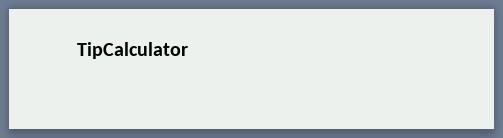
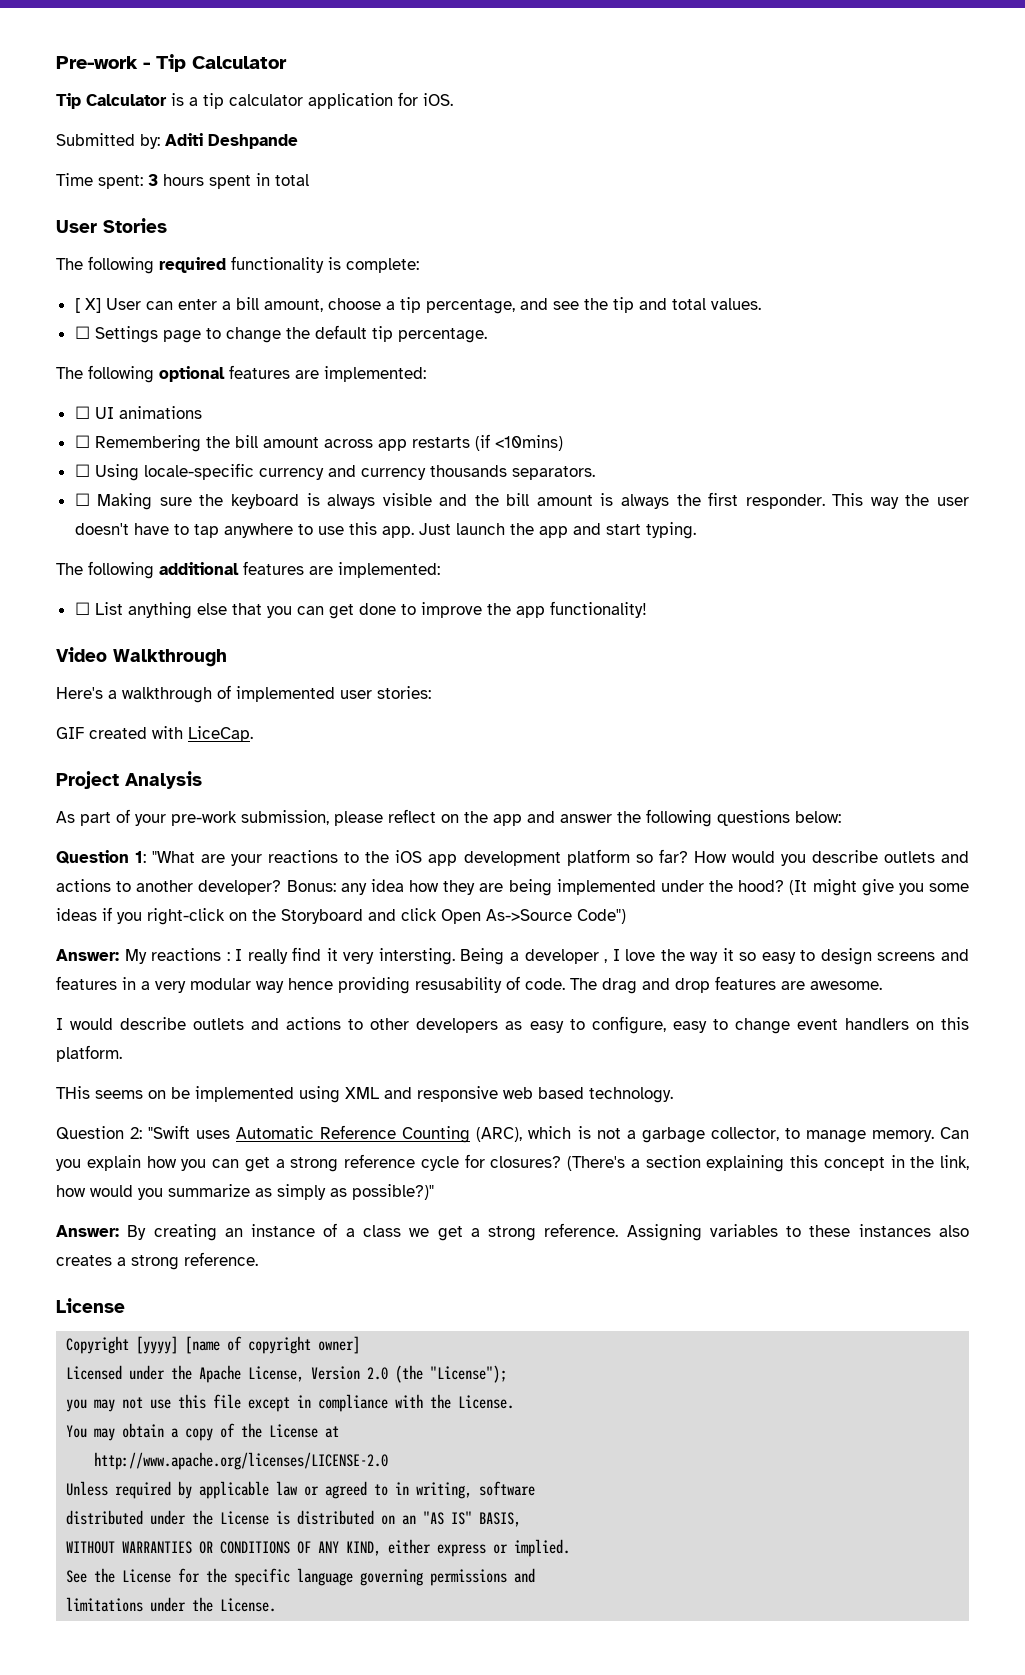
- TipCalculator
+ Pre-work - Tip Calculator
+ Tip Calculator is a tip calculator application for iOS.
+ Submitted by: Aditi Deshpande
+ Time spent: 3 hours spent in total
+ User Stories
+ The following required functionality is complete:
+ [ X] User can enter a bill amount, choose a tip percentage, and see the tip and total values.
+ ☐ Settings page to change the default tip percentage.
+ The following optional features are implemented:
+ ☐ UI animations
+ ☐ Remembering the bill amount across app restarts (if <10mins)
+ ☐ Using locale-specific currency and currency thousands separators.
+ ☐ Making sure the keyboard is always visible and the bill amount is always the first responder. This way the user doesn't have to tap anywhere to use this app. Just launch the app and start typing.
+ The following additional features are implemented:
+ ☐ List anything else that you can get done to improve the app functionality!
+ Video Walkthrough
+ Here's a walkthrough of implemented user stories:
+ GIF created with LiceCap.
+ Project Analysis
+ As part of your pre-work submission, please reflect on the app and answer the following questions below:
+ Question 1: "What are your reactions to the iOS app development platform so far? How would you describe outlets and actions to another developer? Bonus: any idea how they are being implemented under the hood? (It might give you some ideas if you right-click on the Storyboard and click Open As->Source Code")
+ Answer: My reactions : I really find it very intersting. Being a developer , I love the way it so easy to design screens and features in a very modular way hence providing resusability of code. The drag and drop features are awesome.
+ I would describe outlets and actions to other developers as easy to configure, easy to change event handlers on this platform.
+ THis seems on be implemented using XML and responsive web based technology.
+ Question 2: "Swift uses Automatic Reference Counting (ARC), which is not a garbage collector, to manage memory. Can you explain how you can get a strong reference cycle for closures? (There's a section explaining this concept in the link, how would you summarize as simply as possible?)"
+ Answer: By creating an instance of a class we get a strong reference. Assigning variables to these instances also creates a strong reference.
+ License
+ Copyright [yyyy] [name of copyright owner]
+ Licensed under the Apache License, Version 2.0 (the "License");
+ you may not use this file except in compliance with the License.
+ You may obtain a copy of the License at
+ http://www.apache.org/licenses/LICENSE-2.0
+ Unless required by applicable law or agreed to in writing, software
+ distributed under the License is distributed on an "AS IS" BASIS,
+ WITHOUT WARRANTIES OR CONDITIONS OF ANY KIND, either express or implied.
+ See the License for the specific language governing permissions and
+ limitations under the License.

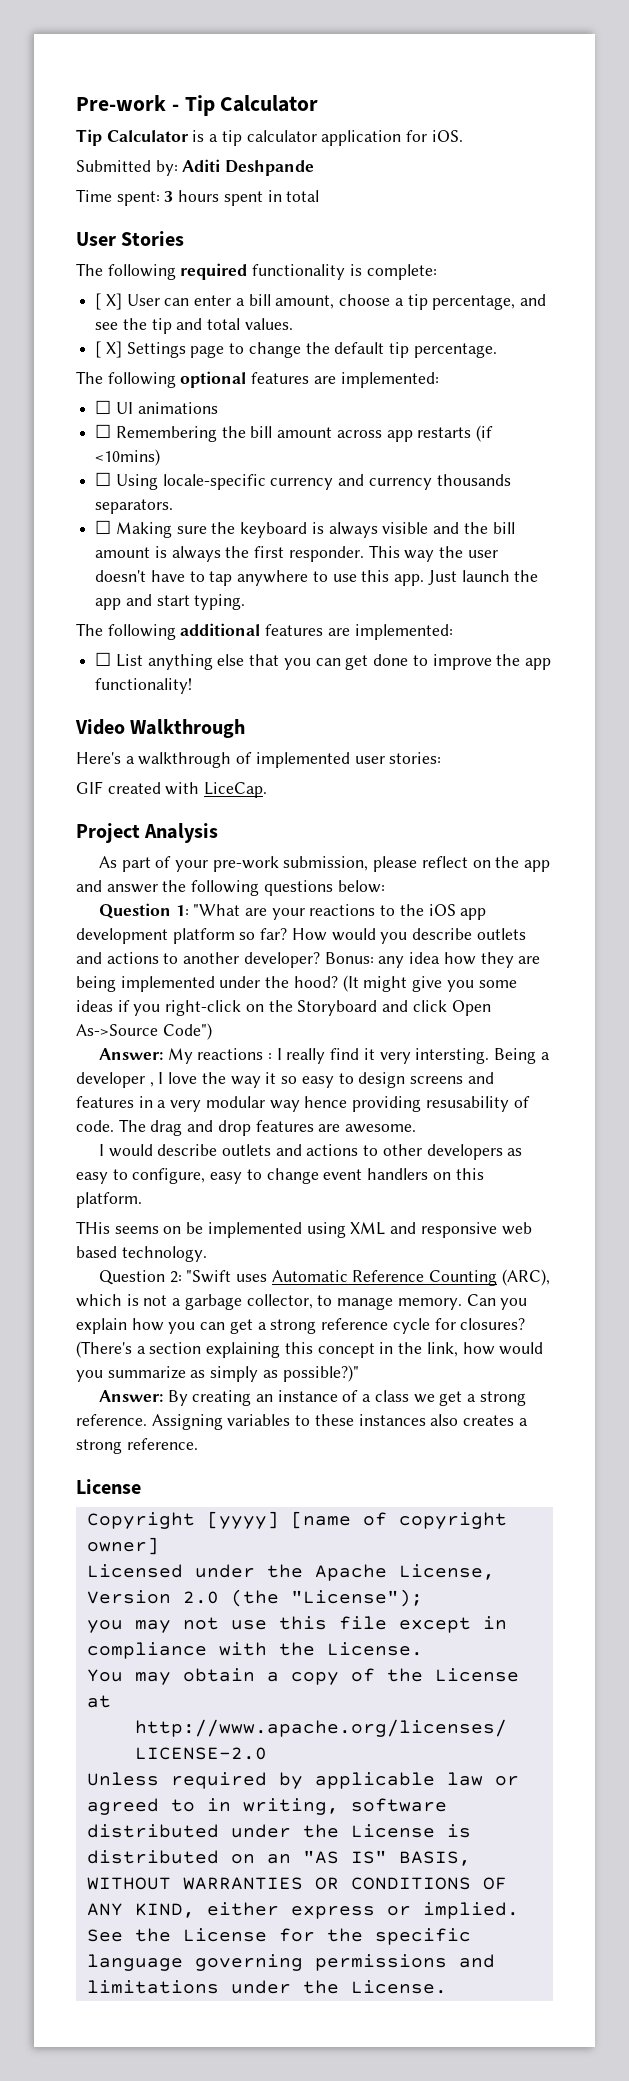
- ☐ Settings page to change the default tip percentage.
+ [ X] Settings page to change the default tip percentage.

